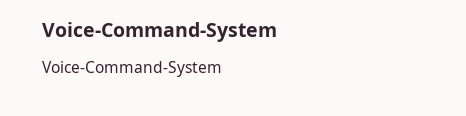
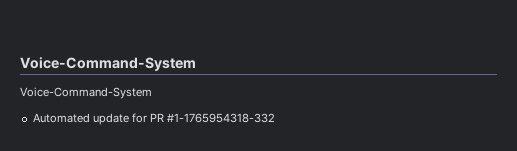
+ Automated update for PR #1-1765954318-332

